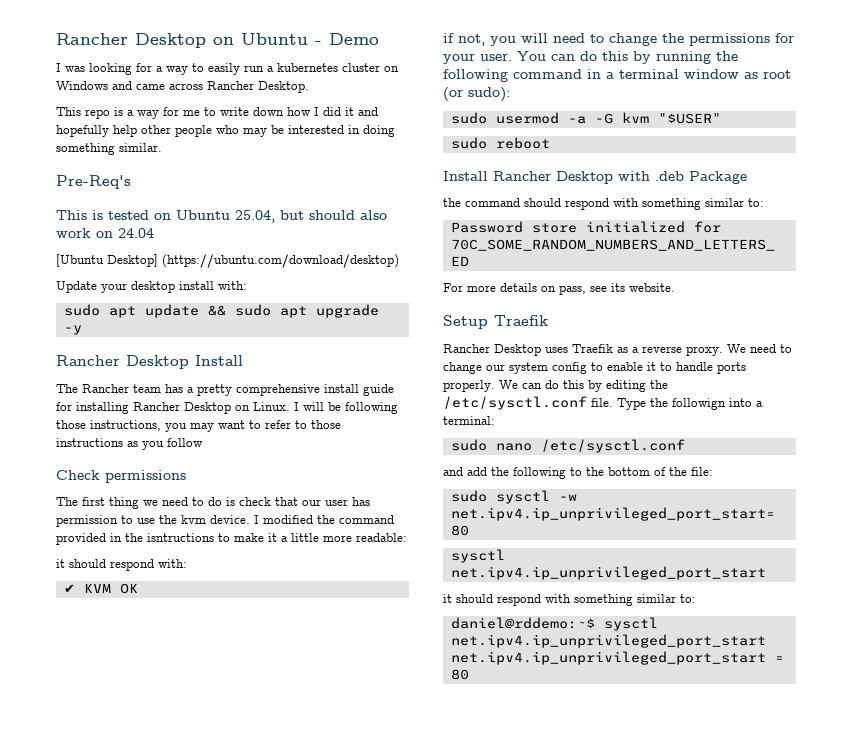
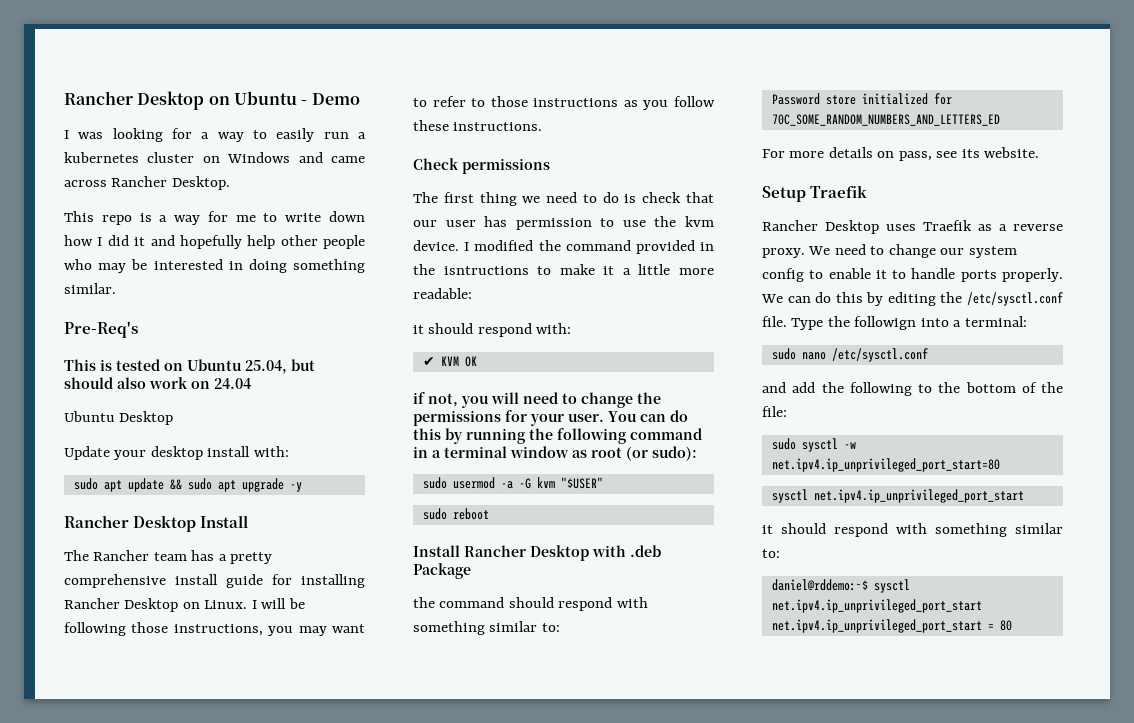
- [Ubuntu Desktop] (https://ubuntu.com/download/desktop)
+ Ubuntu Desktop
- I will be following those instructions, you may want to refer to those instructions as you follow
+ I will be following those instructions, you may want to refer to those instructions as you follow these instructions.

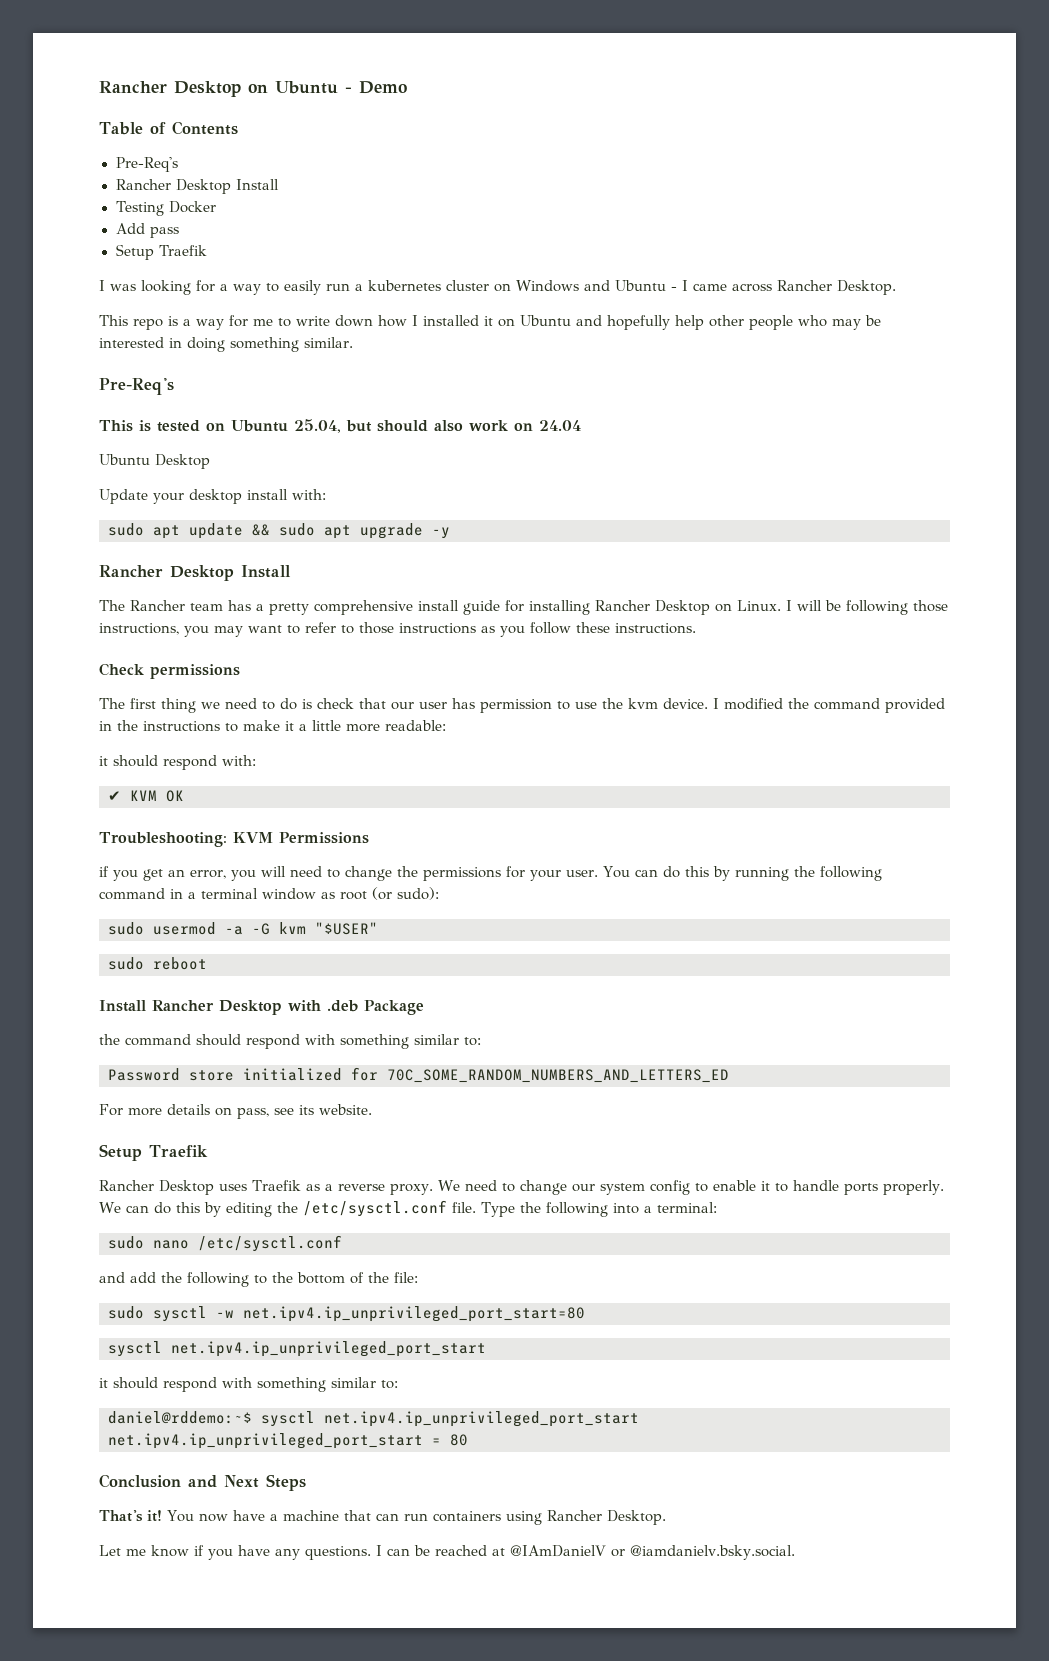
+ Table of Contents
+ Pre-Req's
+ Rancher Desktop Install
+ Testing Docker
+ Add pass
+ Setup Traefik
- I was looking for a way to easily run a kubernetes cluster on Windows and came across Rancher Desktop.
+ I was looking for a way to easily run a kubernetes cluster on Windows and Ubuntu - I came across Rancher Desktop.
- This repo is a way for me to write down how I did it and hopefully help other people who may be interested in doing something similar.
+ This repo is a way for me to write down how I installed it on Ubuntu and hopefully help other people who may be interested in doing something similar.
- I modified the command provided in the isntructions to make it a little more readable:
+ I modified the command provided in the instructions to make it a little more readable:
- if not, you will need to change the permissions for your user.
+ Troubleshooting: KVM Permissions
+ if you get an error, you will need to change the permissions for your user.
- Type the followign into a terminal:
+ Type the following into a terminal:
+ Conclusion and Next Steps
+ That's it! You now have a machine that can run containers using Rancher Desktop.
+ Let me know if you have any questions. I can be reached at @IAmDanielV or @iamdanielv.bsky.social.

